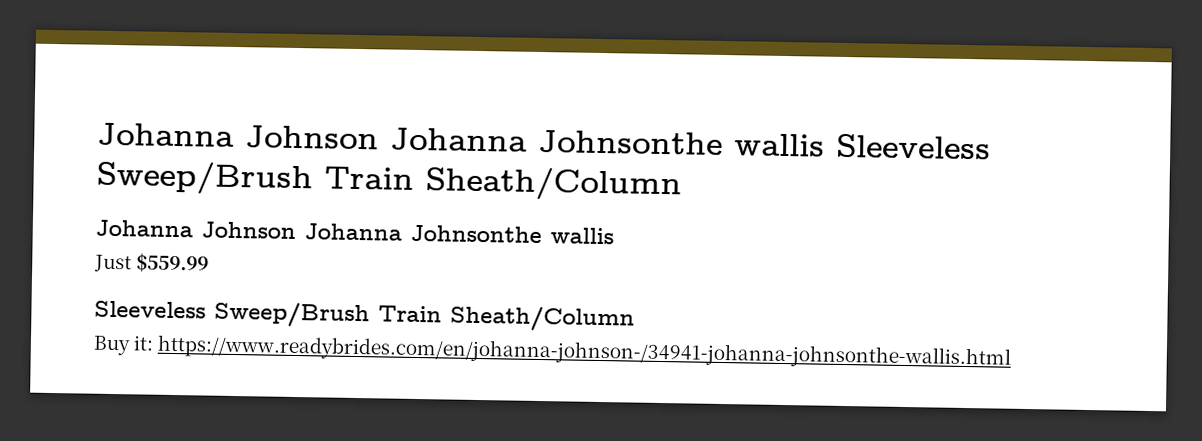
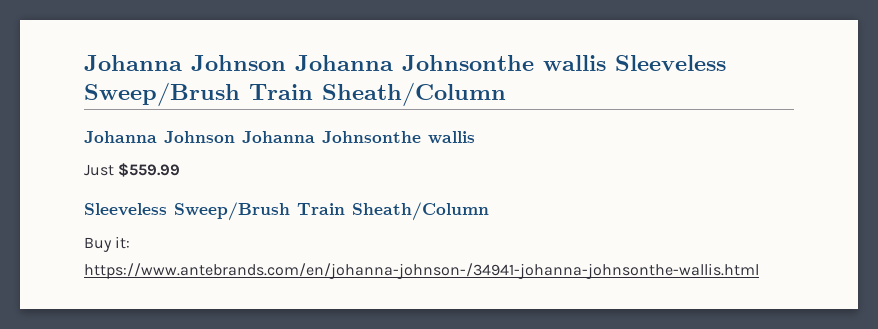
- Buy it: https://www.readybrides.com/en/johanna-johnson-/34941-johanna-johnsonthe-wallis.html
+ Buy it: https://www.antebrands.com/en/johanna-johnson-/34941-johanna-johnsonthe-wallis.html

